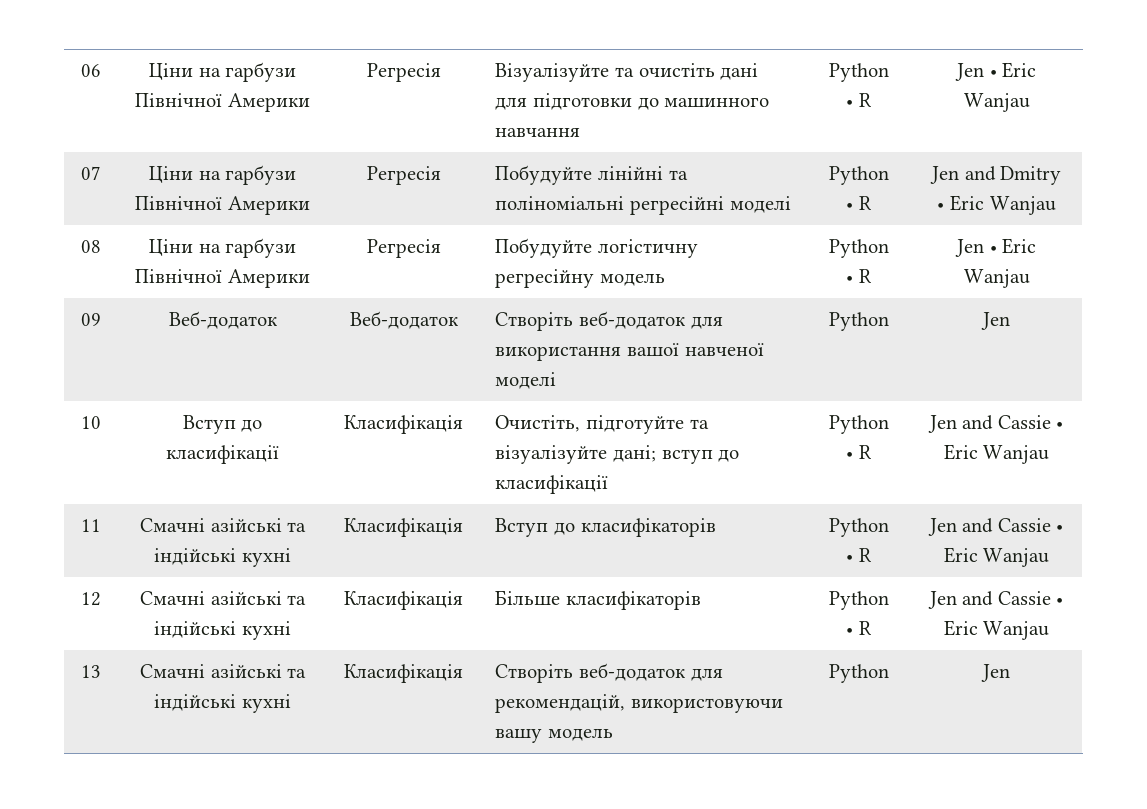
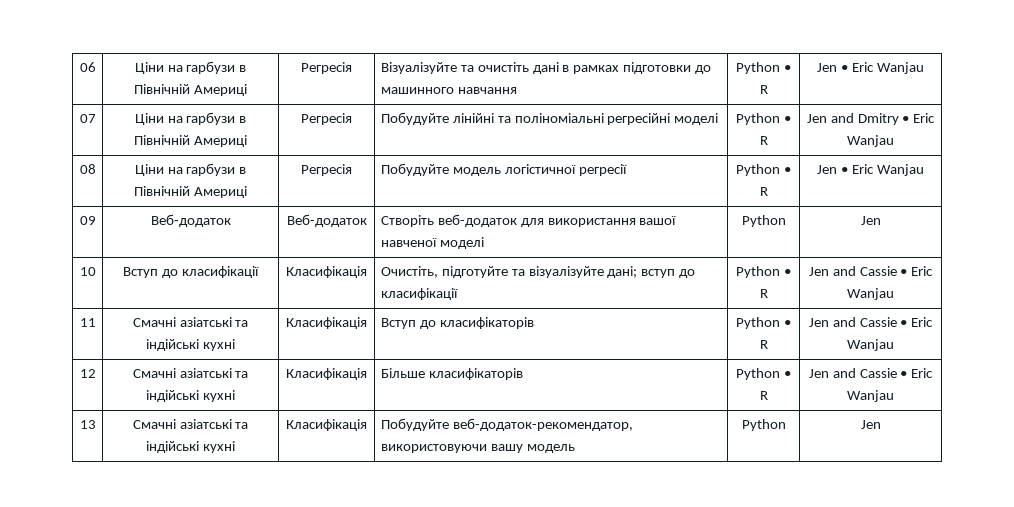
- 06 | Ціни на гарбузи Північної Америки | Регресія | Візуалізуйте та очистіть дані для підготовки до машинного навчання | Python • R | Jen • Eric Wanjau
+ 06 | Ціни на гарбузи в Північній Америці | Регресія | Візуалізуйте та очистіть дані в рамках підготовки до машинного навчання | Python • R | Jen • Eric Wanjau
- 07 | Ціни на гарбузи Північної Америки | Регресія | Побудуйте лінійні та поліноміальні регресійні моделі | Python • R | Jen and Dmitry • Eric Wanjau
+ 07 | Ціни на гарбузи в Північній Америці | Регресія | Побудуйте лінійні та поліноміальні регресійні моделі | Python • R | Jen and Dmitry • Eric Wanjau
- 08 | Ціни на гарбузи Північної Америки | Регресія | Побудуйте логістичну регресійну модель | Python • R | Jen • Eric Wanjau
+ 08 | Ціни на гарбузи в Північній Америці | Регресія | Побудуйте модель логістичної регресії | Python • R | Jen • Eric Wanjau
- 11 | Смачні азійські та індійські кухні | Класифікація | Вступ до класифікаторів | Python • R | Jen and Cassie • Eric Wanjau
+ 11 | Смачні азіатські та індійські кухні | Класифікація | Вступ до класифікаторів | Python • R | Jen and Cassie • Eric Wanjau
- 12 | Смачні азійські та індійські кухні | Класифікація | Більше класифікаторів | Python • R | Jen and Cassie • Eric Wanjau
+ 12 | Смачні азіатські та індійські кухні | Класифікація | Більше класифікаторів | Python • R | Jen and Cassie • Eric Wanjau
- 13 | Смачні азійські та індійські кухні | Класифікація | Створіть веб-додаток для рекомендацій, використовуючи вашу модель | Python | Jen
+ 13 | Смачні азіатські та індійські кухні | Класифікація | Побудуйте веб-додаток-рекомендатор, використовуючи вашу модель | Python | Jen

